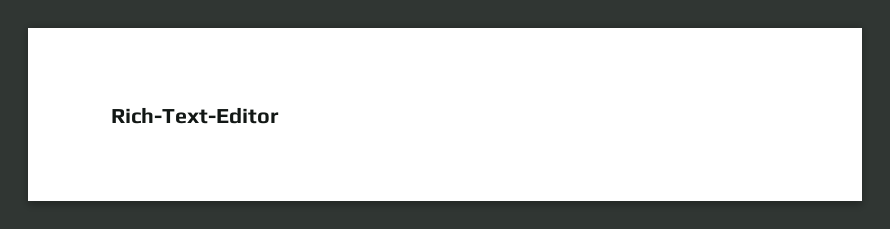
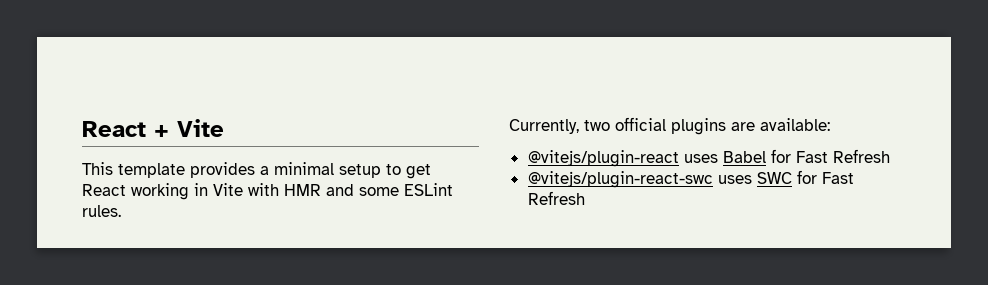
- Rich-Text-Editor
+ React + Vite
+ This template provides a minimal setup to get React working in Vite with HMR and some ESLint rules.
+ Currently, two official plugins are available:
+ @vitejs/plugin-react uses Babel for Fast Refresh
+ @vitejs/plugin-react-swc uses SWC for Fast Refresh

